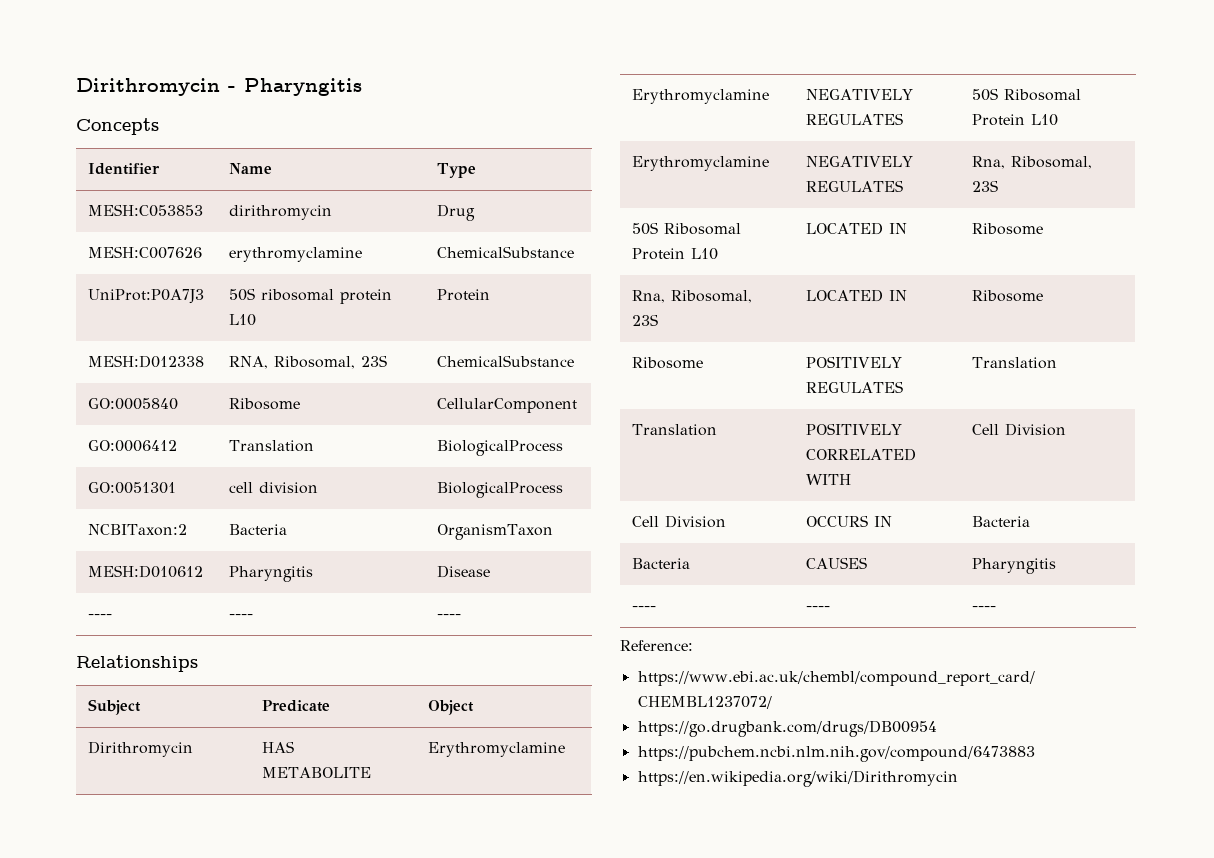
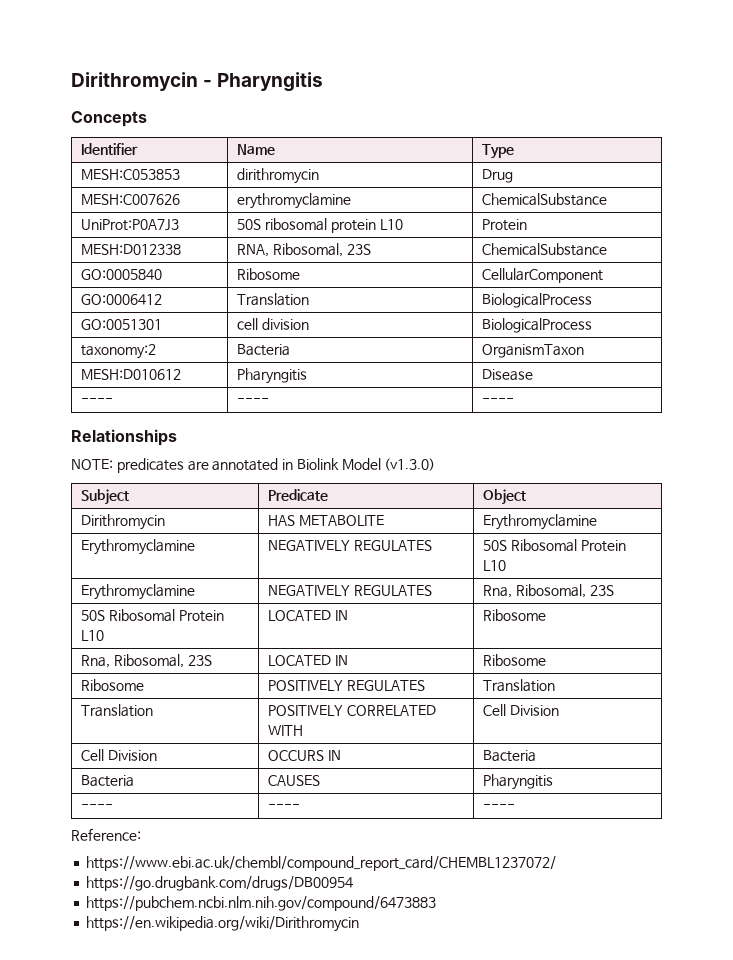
- NCBITaxon:2 | Bacteria | OrganismTaxon
+ taxonomy:2 | Bacteria | OrganismTaxon
+ NOTE: predicates are annotated in Biolink Model (v1.3.0)

